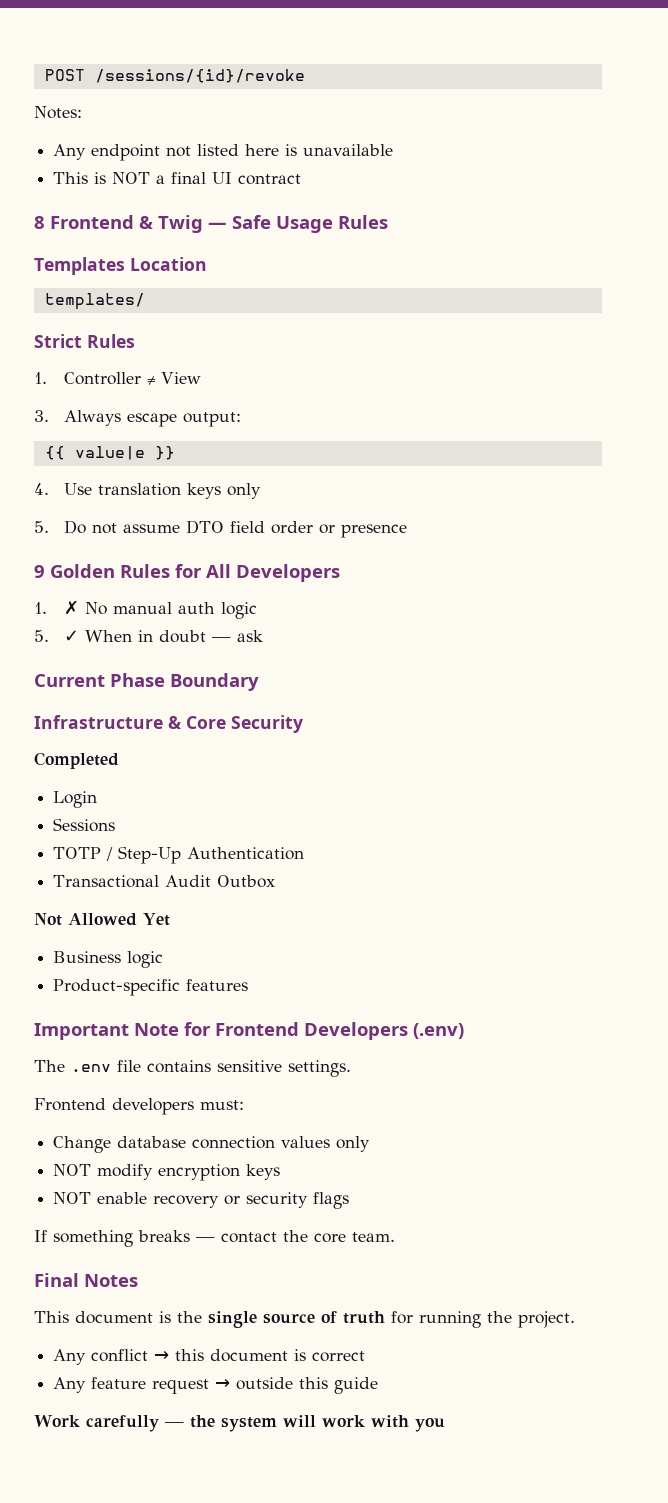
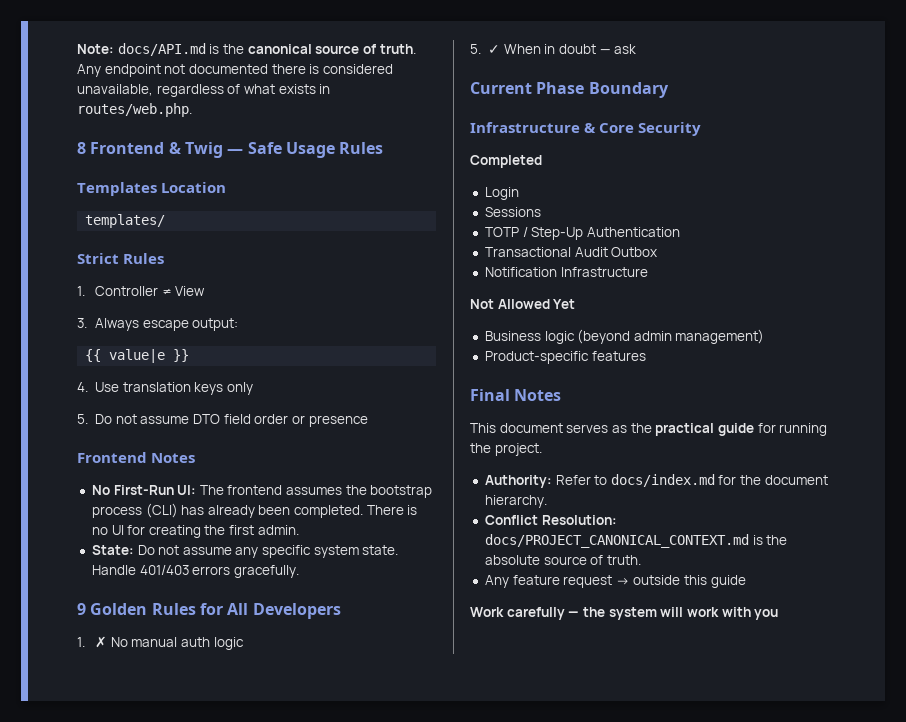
- POST /sessions/{id}/revoke
- Notes:
- Any endpoint not listed here is unavailable
- This is NOT a final UI contract
+ Note: docs/API.md is the canonical source of truth. Any endpoint not documented there is considered unavailable, regardless of what exists in routes/web.php.
+ Frontend Notes
+ No First-Run UI: The frontend assumes the bootstrap process (CLI) has already been completed. There is no UI for creating the first admin.
+ State: Do not assume any specific system state. Handle 401/403 errors gracefully.
+ Notification Infrastructure
- Business logic
+ Business logic (beyond admin management)
- Important Note for Frontend Developers (.env)
- The .env file contains sensitive settings.
- Frontend developers must:
- Change database connection values only
- NOT modify encryption keys
- NOT enable recovery or security flags
- If something breaks — contact the core team.
  Final Notes
- This document is the single source of truth for running the project.
- Any conflict → this document is correct
+ This document serves as the practical guide for running the project.
+ Authority: Refer to docs/index.md for the document hierarchy.
+ Conflict Resolution: docs/PROJECT_CANONICAL_CONTEXT.md is the absolute source of truth.

